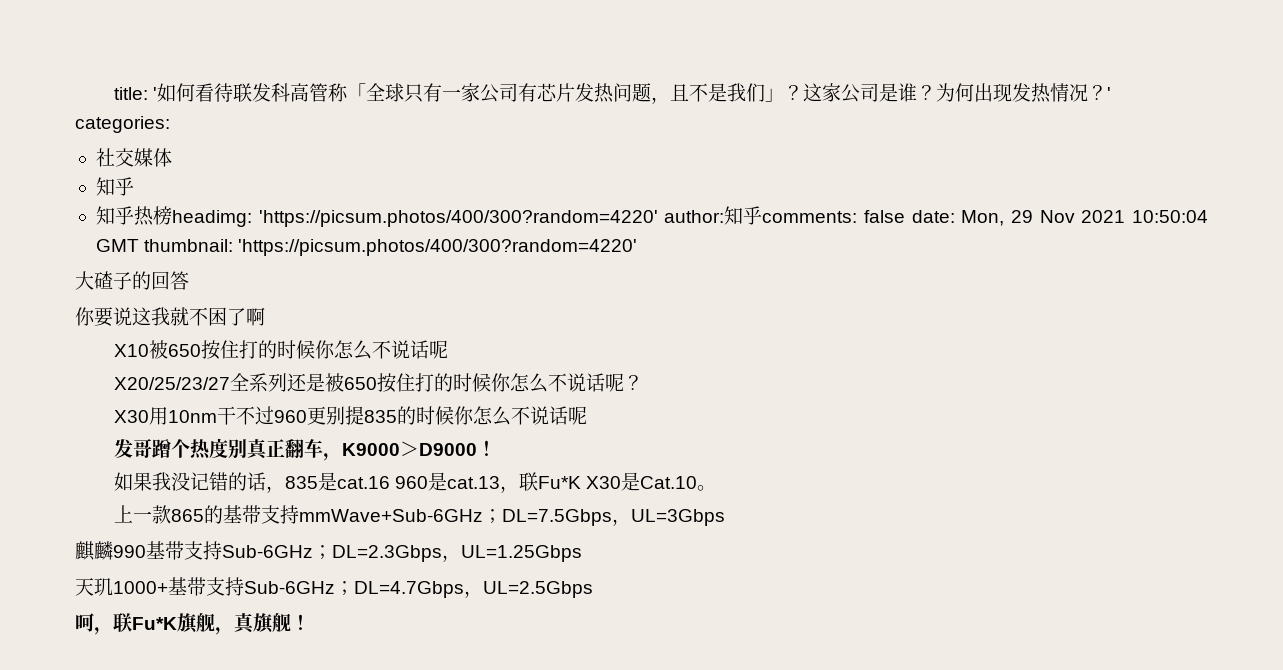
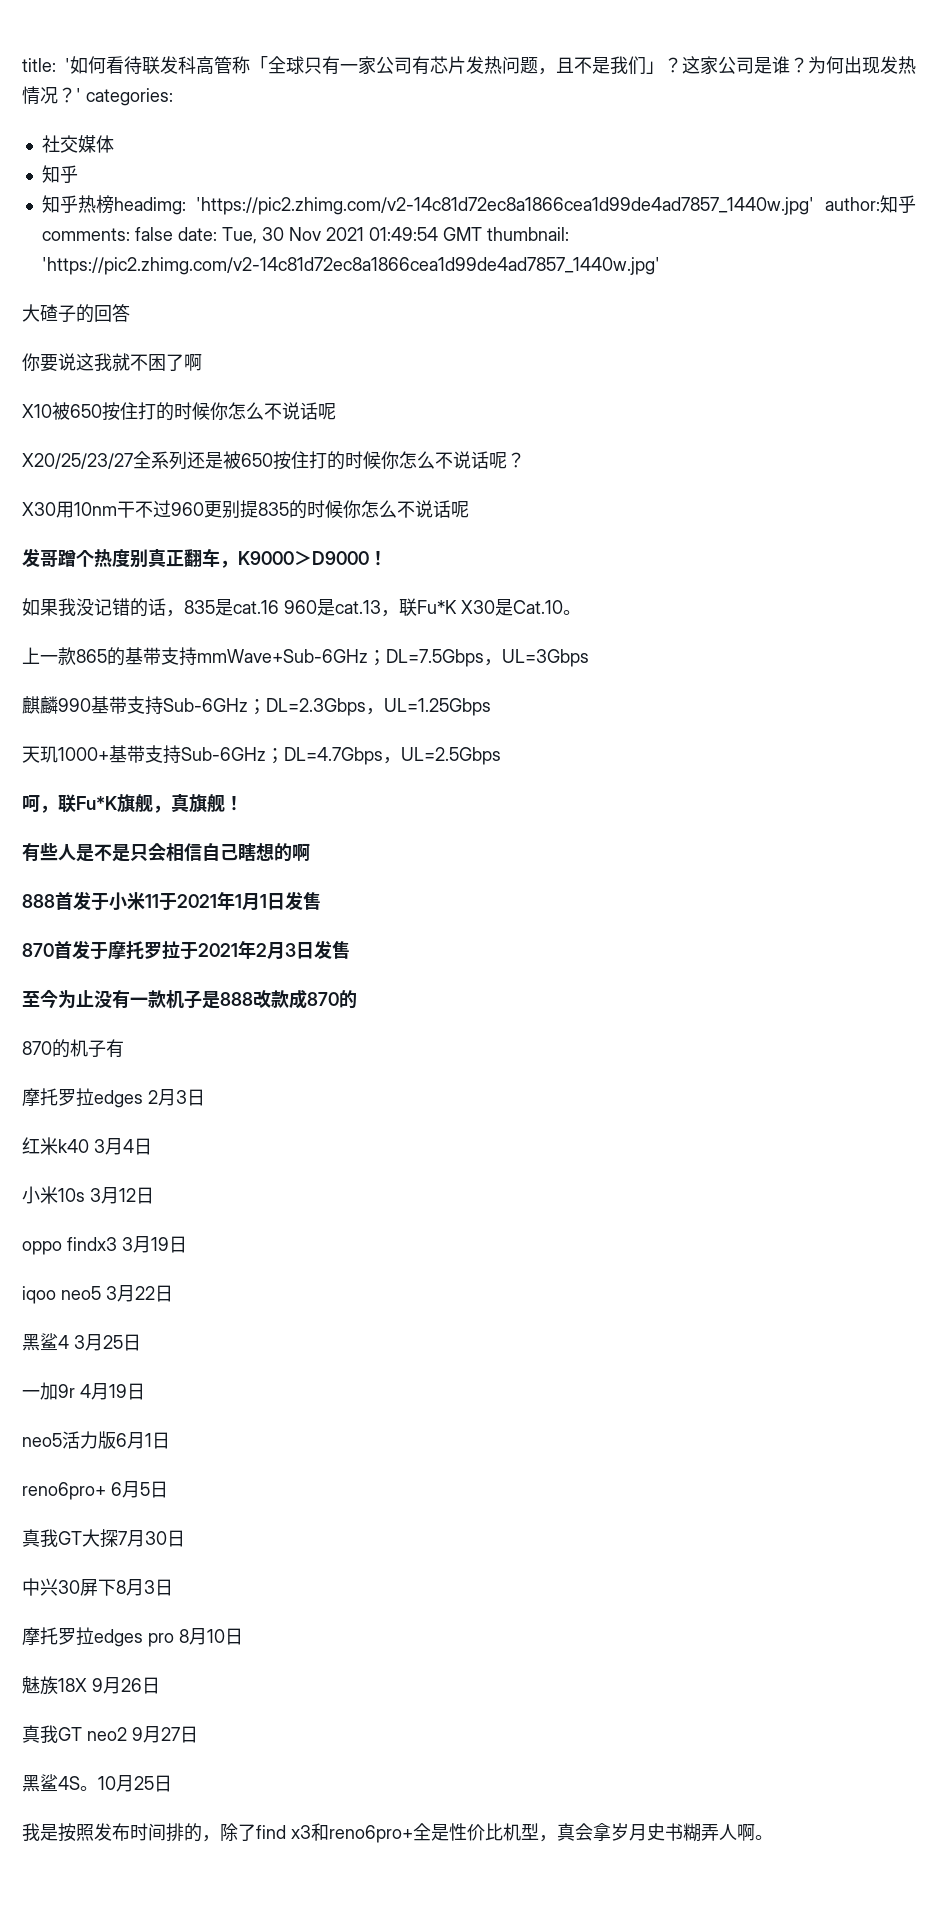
- 知乎热榜headimg: 'https://picsum.photos/400/300?random=4220' author:知乎comments: false date: Mon, 29 Nov 2021 10:50:04 GMT thumbnail: 'https://picsum.photos/400/300?random=4220'
+ 知乎热榜headimg: 'https://pic2.zhimg.com/v2-14c81d72ec8a1866cea1d99de4ad7857_1440w.jpg' author:知乎comments: false date: Tue, 30 Nov 2021 01:49:54 GMT thumbnail: 'https://pic2.zhimg.com/v2-14c81d72ec8a1866cea1d99de4ad7857_1440w.jpg'
+ 有些人是不是只会相信自己瞎想的啊
+ 888首发于小米11于2021年1月1日发售
+ 870首发于摩托罗拉于2021年2月3日发售
+ 至今为止没有一款机子是888改款成870的
+ 870的机子有
+ 摩托罗拉edges 2月3日
+ 红米k40 3月4日
+ 小米10s 3月12日
+ oppo findx3 3月19日
+ iqoo neo5 3月22日
+ 黑鲨4 3月25日
+ 一加9r 4月19日
+ neo5活力版6月1日
+ reno6pro+ 6月5日
+ 真我GT大探7月30日
+ 中兴30屏下8月3日
+ 摩托罗拉edges pro 8月10日
+ 魅族18X 9月26日
+ 真我GT neo2 9月27日
+ 黑鲨4S。10月25日
+ 我是按照发布时间排的，除了find x3和reno6pro+全是性价比机型，真会拿岁月史书糊弄人啊。

